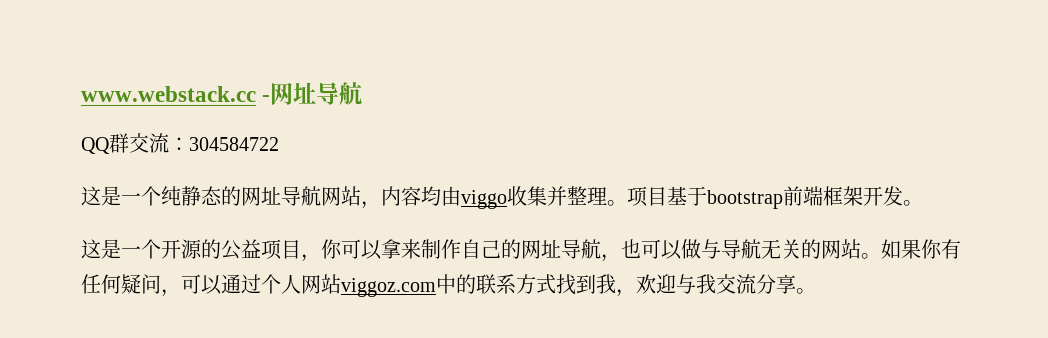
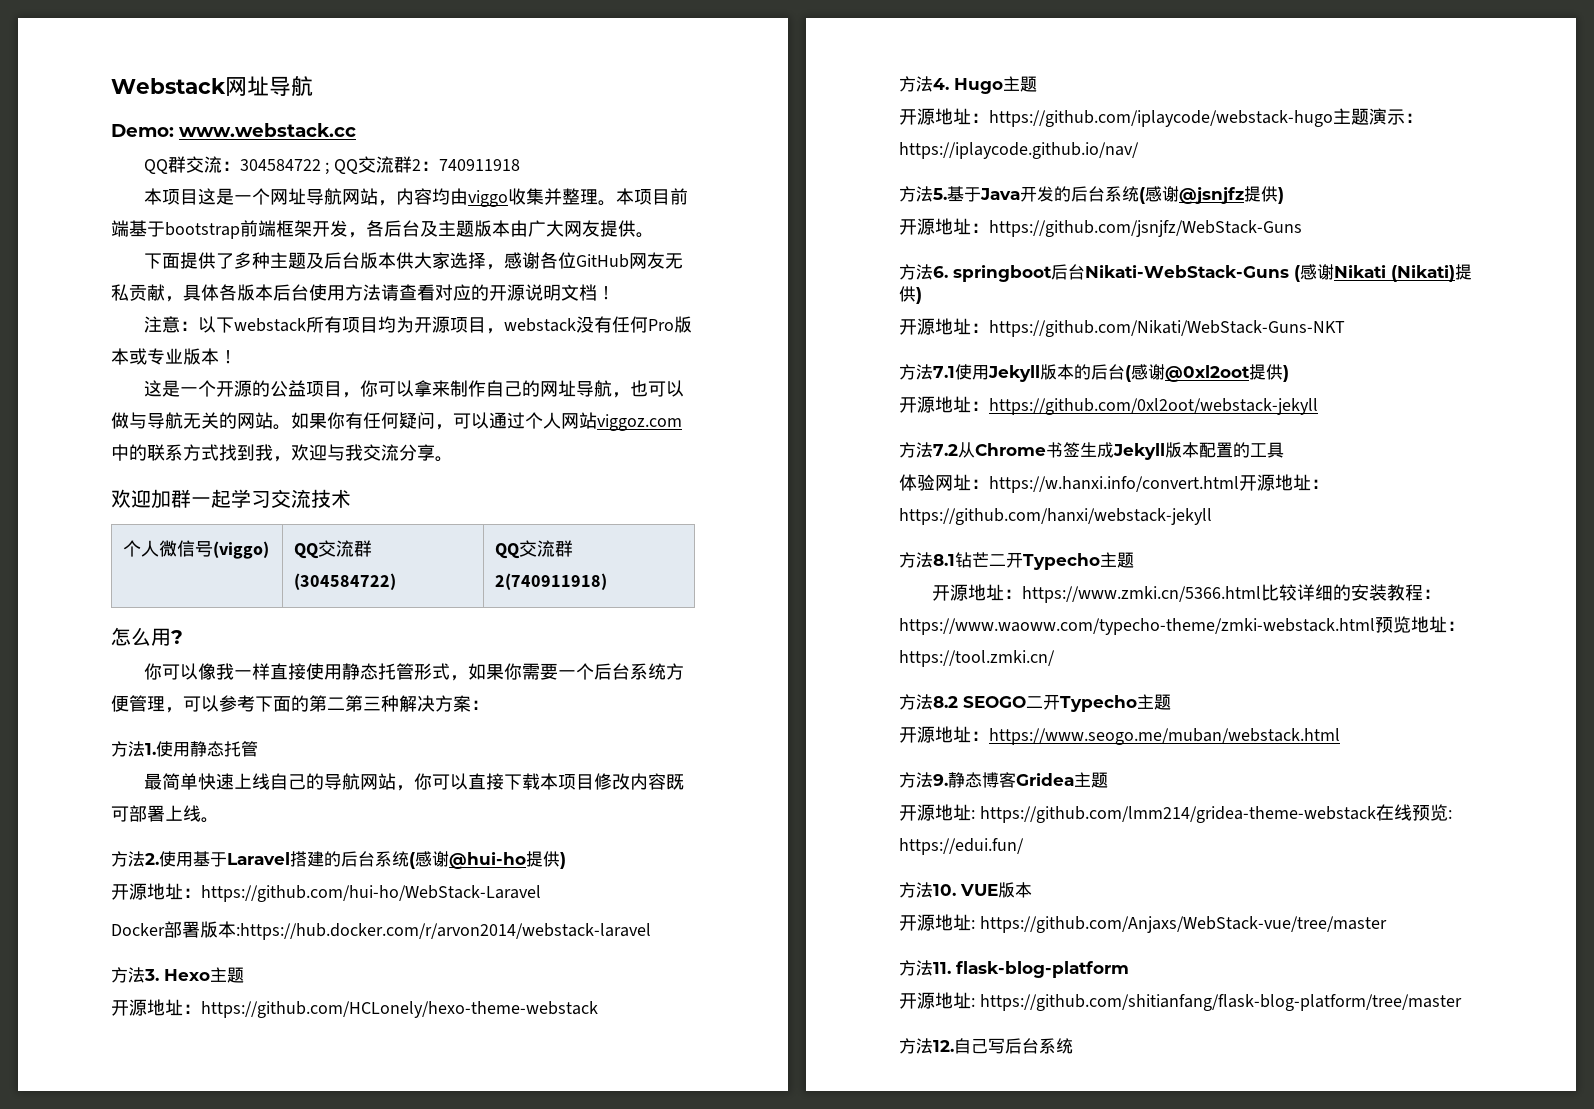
- www.webstack.cc -网址导航
+ Webstack网址导航
+ Demo: www.webstack.cc
- QQ群交流：304584722
- 这是一个纯静态的网址导航网站，内容均由viggo收集并整理。
+ QQ群交流：304584722 ; QQ交流群2：740911918
+ 本项目这是一个网址导航网站，内容均由viggo收集并整理。
- 项目基于bootstrap前端框架开发。
+ 本项目前端基于bootstrap前端框架开发，各后台及主题版本由广大网友提供。
+ 下面提供了多种主题及后台版本供大家选择，感谢各位GitHub网友无私贡献，具体各版本后台使用方法请查看对应的开源说明文档！
+ 注意：以下webstack所有项目均为开源项目，webstack没有任何Pro版本或专业版本！
+ 欢迎加群一起学习交流技术
+ 个人微信号(viggo) | QQ交流群(304584722) | QQ交流群2(740911918)
+ 怎么用?
+ 你可以像我一样直接使用静态托管形式，如果你需要一个后台系统方便管理，可以参考下面的第二第三种解决方案：
+ 方法1.使用静态托管
+ 最简单快速上线自己的导航网站，你可以直接下载本项目修改内容既可部署上线。
+ 方法2.使用基于Laravel搭建的后台系统(感谢@hui-ho提供)
+ 开源地址：https://github.com/hui-ho/WebStack-Laravel
+ Docker部署版本:https://hub.docker.com/r/arvon2014/webstack-laravel
+ 方法3. Hexo主题
+ 开源地址：https://github.com/HCLonely/hexo-theme-webstack
+ 方法4. Hugo主题
+ 开源地址：https://github.com/iplaycode/webstack-hugo主题演示：https://iplaycode.github.io/nav/
+ 方法5.基于Java开发的后台系统(感谢@jsnjfz提供)
+ 开源地址：https://github.com/jsnjfz/WebStack-Guns
+ 方法6. springboot后台Nikati-WebStack-Guns (感谢Nikati (Nikati)提供)
+ 开源地址：https://github.com/Nikati/WebStack-Guns-NKT
+ 方法7.1使用Jekyll版本的后台(感谢@0xl2oot提供)
+ 开源地址：https://github.com/0xl2oot/webstack-jekyll
+ 方法7.2从Chrome书签生成Jekyll版本配置的工具
+ 体验网址：https://w.hanxi.info/convert.html开源地址：https://github.com/hanxi/webstack-jekyll
+ 方法8.1钻芒二开Typecho主题
+ 开源地址：https://www.zmki.cn/5366.html比较详细的安装教程：https://www.waoww.com/typecho-theme/zmki-webstack.html预览地址：https://tool.zmki.cn/
+ 方法8.2 SEOGO二开Typecho主题
+ 开源地址：https://www.seogo.me/muban/webstack.html
+ 方法9.静态博客Gridea主题
+ 开源地址: https://github.com/lmm214/gridea-theme-webstack在线预览: https://edui.fun/
+ 方法10. VUE版本
+ 开源地址: https://github.com/Anjaxs/WebStack-vue/tree/master
+ 方法11. flask-blog-platform
+ 开源地址: https://github.com/shitianfang/flask-blog-platform/tree/master
+ 方法12.自己写后台系统

